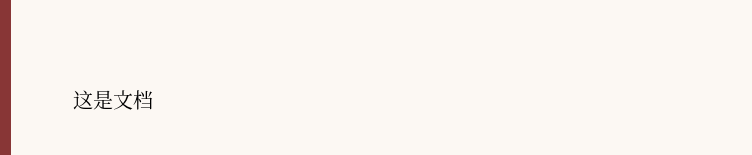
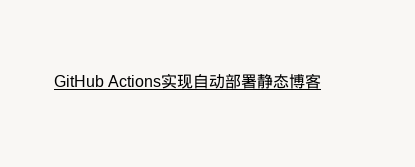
- 这是文档
+ GitHub Actions实现自动部署静态博客

